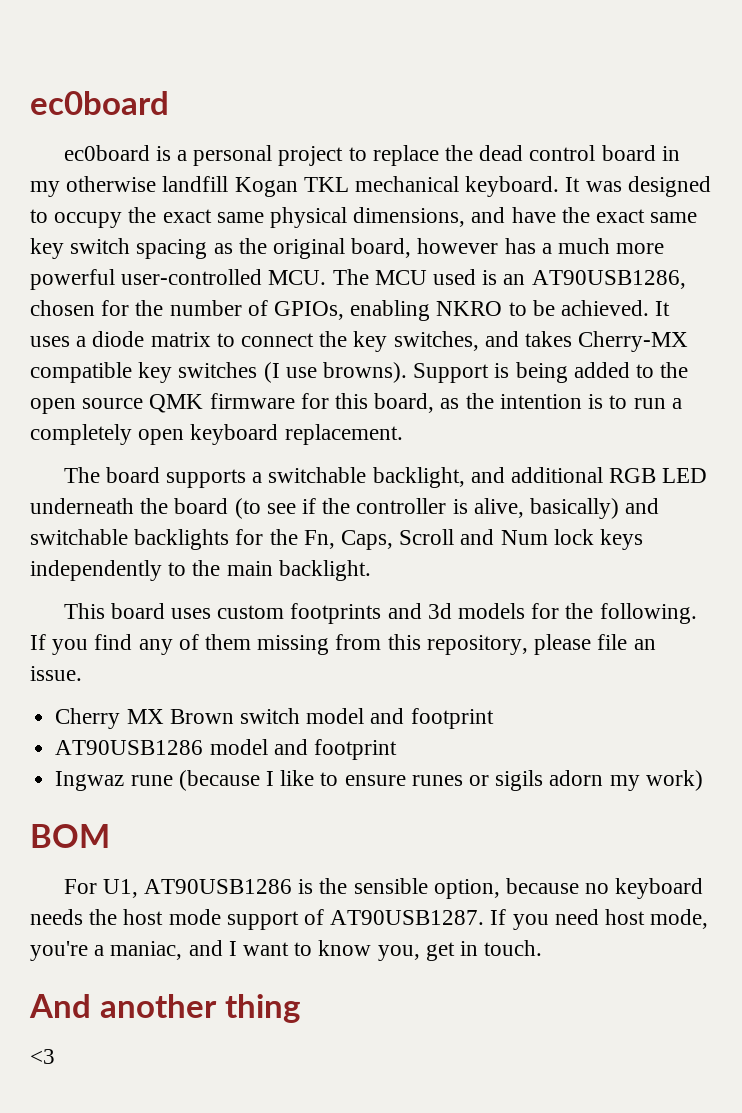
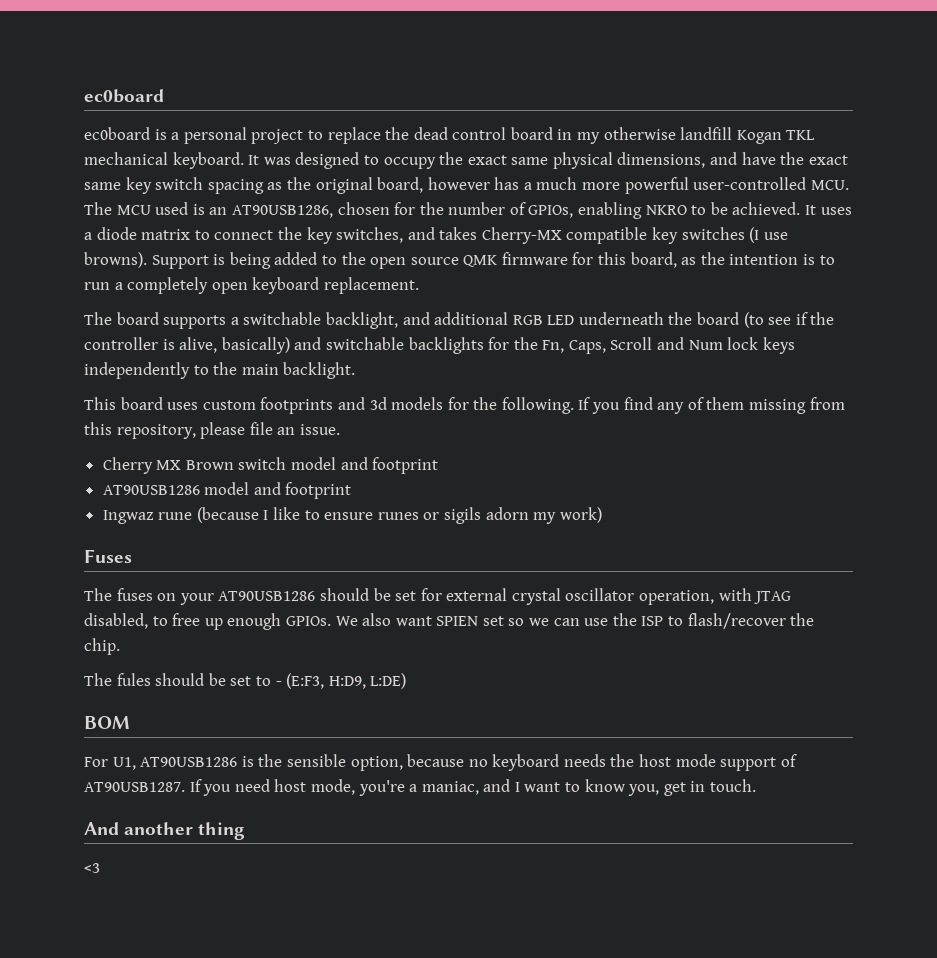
+ Fuses
+ The fuses on your AT90USB1286 should be set for external crystal oscillator operation, with JTAG disabled, to free up enough GPIOs. We also want SPIEN set so we can use the ISP to flash/recover the chip.
+ The fules should be set to - (E:F3, H:D9, L:DE)

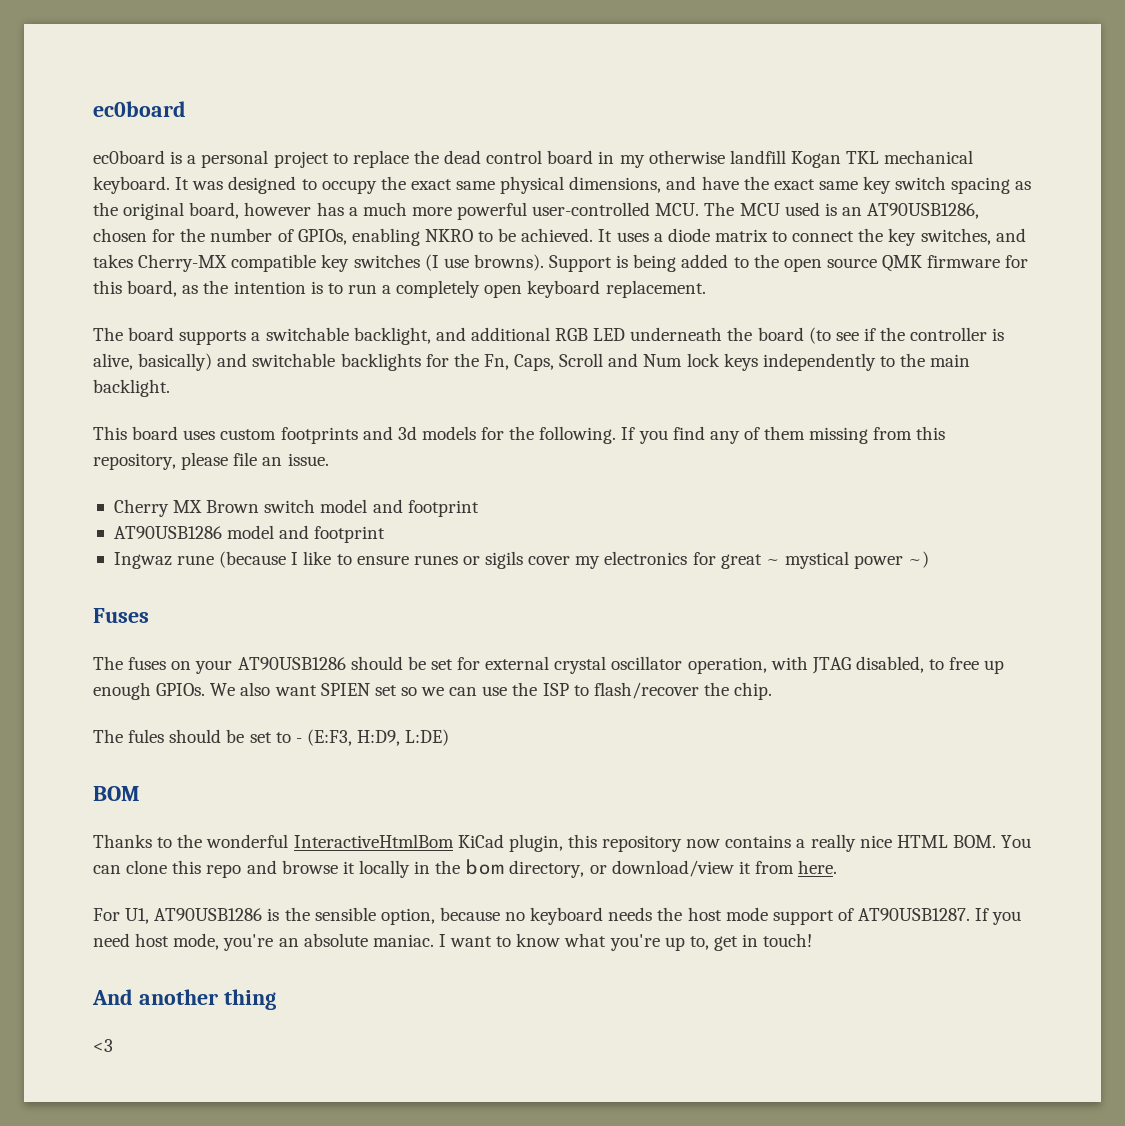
- Ingwaz rune (because I like to ensure runes or sigils adorn my work)
+ Ingwaz rune (because I like to ensure runes or sigils cover my electronics for great ~ mystical power ~)
+ Thanks to the wonderful InteractiveHtmlBom KiCad plugin, this repository now contains a really nice HTML BOM. You can clone this repo and browse it locally in the bom directory, or download/view it from here.
- If you need host mode, you're a maniac, and I want to know you, get in touch.
+ If you need host mode, you're an absolute maniac. I want to know what you're up to, get in touch!

